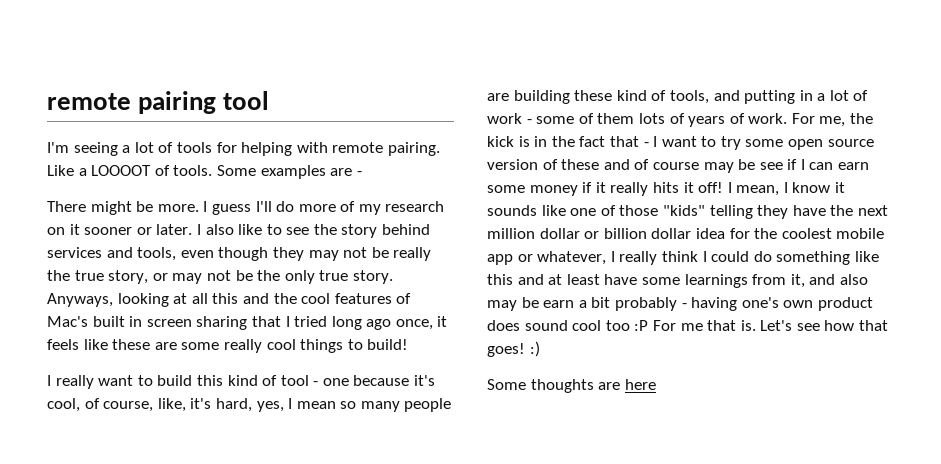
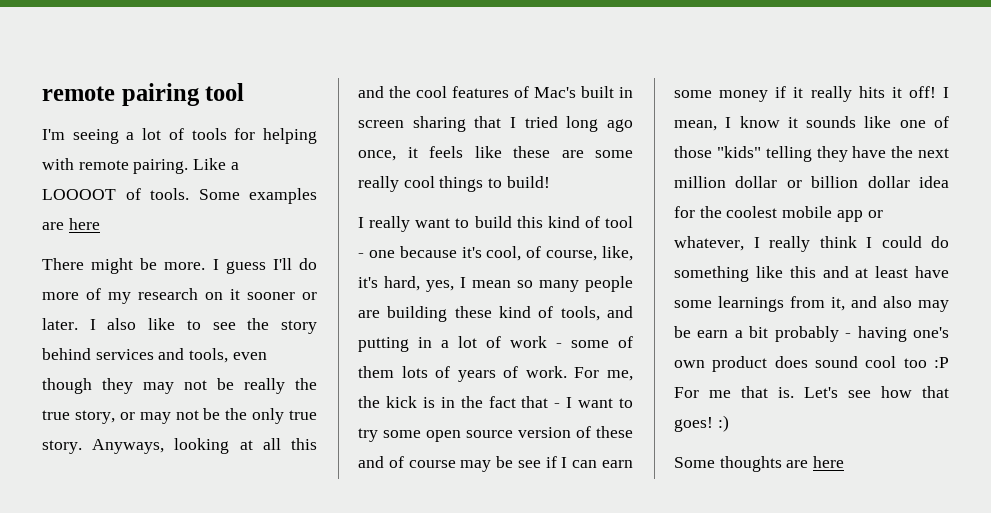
- Some examples are -
+ Some examples are here

